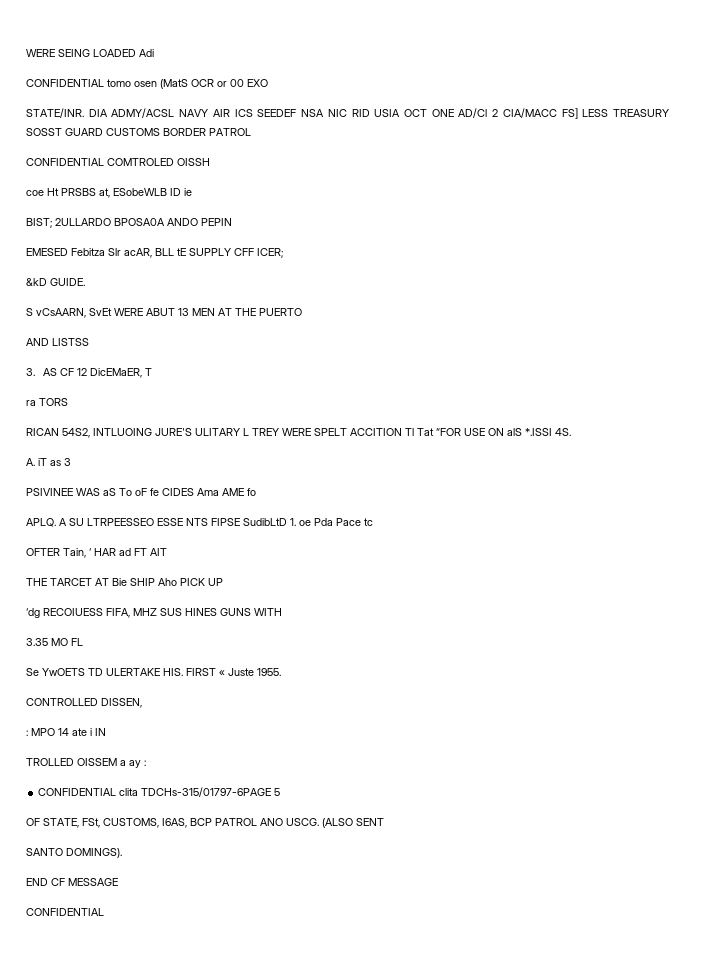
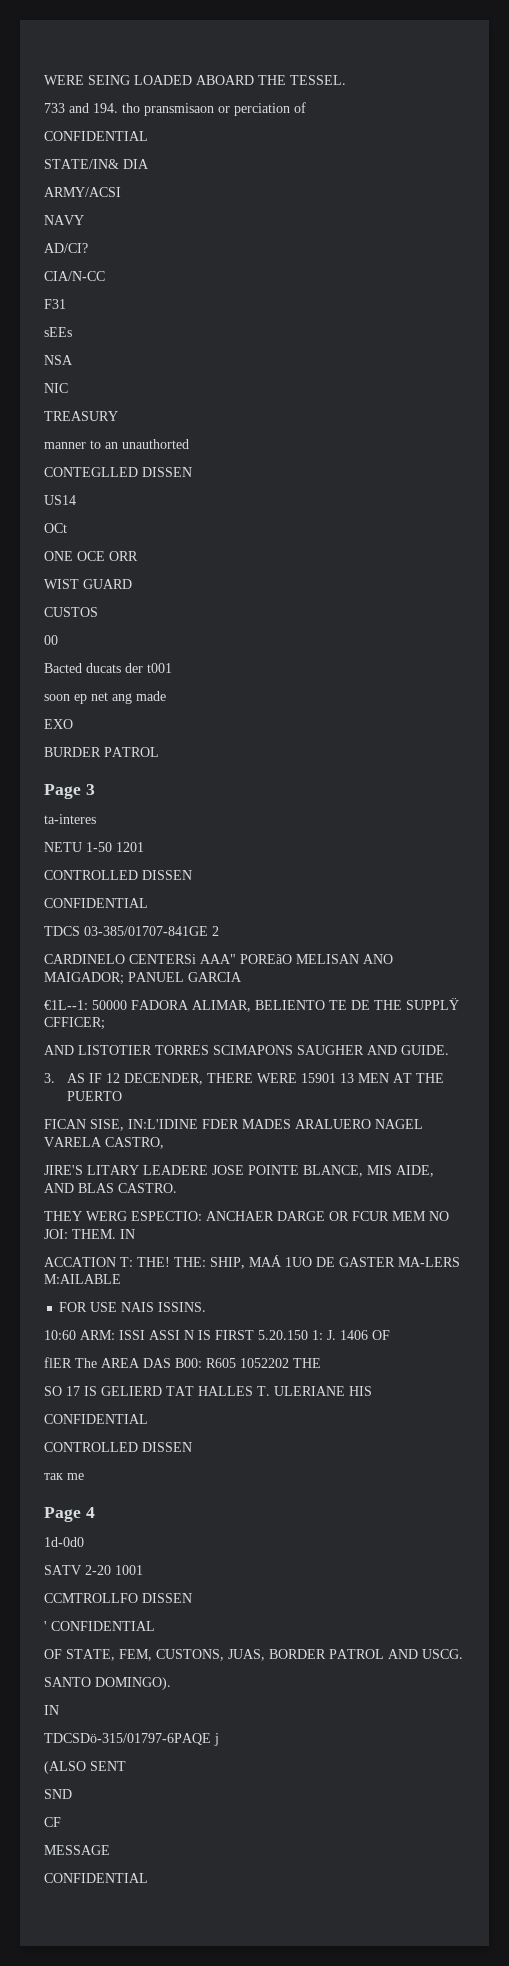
- WERE SEING LOADED Adi
- CONFIDENTIAL tomo osen (MatS OCR or 00 EXO
- STATE/INR. DIA ADMY/ACSL NAVY AIR ICS SEEDEF NSA NIC RID USIA OCT ONE AD/Cl 2 CIA/MACC FS] LESS TREASURY SOSST GUARD CUSTOMS BORDER PATROL
- CONFIDENTIAL COMTROLED OISSH
- coe Ht PRSBS at, ESobeWLB ID ie
- BIST; 2ULLARDO BPOSA0A ANDO PEPIN
- EMESED Febitza Slr acAR, BLL tE SUPPLY CFF ICER;
- &kD GUIDE.
- S vCsAARN, SvEt WERE ABUT 13 MEN AT THE PUERTO
+ WERE SEING LOADED ABOARD THE TESSEL.
+ 733 and 194. tho pransmisaon or perciation of
+ CONFIDENTIAL
+ STATE/IN& DIA
+ ARMY/ACSI
+ NAVY
+ AD/CI?
+ CIA/N-CC
+ F31
+ sEEs
+ NSA
+ NIC
+ TREASURY
+ manner to an unauthorted
+ CONTEGLLED DISSEN
+ US14
+ OCt
+ ONE OCE ORR
+ WIST GUARD
+ CUSTOS
+ 00
+ Bacted ducats der t001
+ soon ep net ang made
+ EXO
+ BURDER PATROL
+ Page 3
+ ta-interes
+ NETU 1-50 1201
+ CONTROLLED DISSEN
+ CONFIDENTIAL
+ TDCS 03-385/01707-841GE 2
+ CARDINELO CENTERSi AAA" POREãO MELISAN ANO MAIGADOR; PANUEL GARCIA
+ €1L--1: 50000 FADORA ALIMAR, BELIENTO TE DE THE SUPPLŸ CFFICER;
+ AND LISTOTIER TORRES SCIMAPONS SAUGHER AND GUIDE.
+ 3. AS IF 12 DECENDER, THERE WERE 15901 13 MEN AT THE PUERTO
- AND LISTSS
- 3. AS CF 12 DicEMaER, T
- ra TORS
- RICAN 54S2, INTLUOING JURE'S ULITARY L TREY WERE SPELT ACCITION Tl Tat “FOR USE ON alS *.ISSI 4S.
- A. iT as 3
- PSIVINEE WAS aS To oF fe CIDES Ama AME fo
- APLQ. A SU LTRPEESSEO ESSE NTS FIPSE SudibLtD 1. oe Pda Pace tc
- OFTER Tain, ‘ HAR ad FT AIT
- THE TARCET AT Bie SHIP Aho PICK UP
- ‘dg RECOIUESS FIFA, MHZ SUS HINES GUNS WITH
- 3.35 MO FL
- Se YwOETS TD ULERTAKE HIS. FIRST « Juste 1955.
- CONTROLLED DISSEN,
- : MPO 14 ate i IN
- TROLLED OISSEM a ay :
- CONFIDENTIAL clita TDCHs-315/01797-6PAGE 5
- OF STATE, FSt, CUSTOMS, I6AS, BCP PATROL ANO USCG. (ALSO SENT
+ FICAN SISE, IN:L'IDINE FDER MADES ARALUERO NAGEL VARELA CASTRO,
+ JIRE'S LITARY LEADERE JOSE POINTE BLANCE, MIS AIDE, AND BLAS CASTRO.
+ THEY WERG ESPECTIO: ANCHAER DARGE OR FCUR MEM NO JOI: THEM. IN
+ ACCATION T: THE! THE: SHIP, MAÁ 1UO DE GASTER MA-LERS M:AILABLE
+ FOR USE NAIS ISSINS.
+ 10:60 ARM: ISSI ASSI N IS FIRST 5.20.150 1: J. 1406 OF
+ flER The AREA DAS B00: R605 1052202 THE
+ SO 17 IS GELIERD TAT HALLES T. ULERIANE HIS
+ CONFIDENTIAL
+ CONTROLLED DISSEN
+ так me
+ Page 4
+ 1d-0d0
+ SATV 2-20 1001
+ CCMTROLLFO DISSEN
+ ' CONFIDENTIAL
+ OF STATE, FEM, CUSTONS, JUAS, BORDER PATROL AND USCG.
+ SANTO DOMINGO).
+ IN
+ TDCSDö-315/01797-6PAQE j
+ (ALSO SENT
- SANTO DOMINGS).
- END CF MESSAGE
+ SND
+ CF
+ MESSAGE

